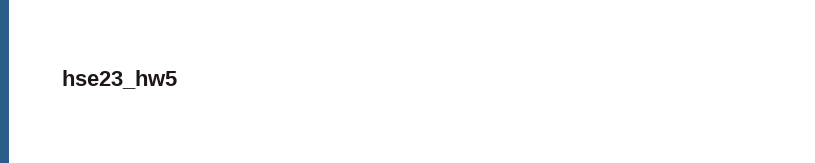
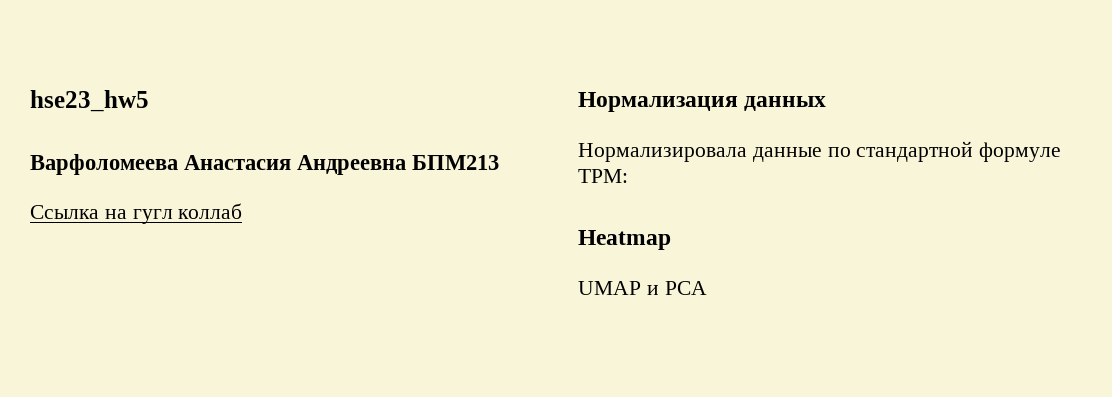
+ Варфоломеева Анастасия Андреевна БПМ213
+ Ссылка на гугл коллаб
+ Нормализация данных
+ Нормализировала данные по стандартной формуле TPM:
+ Heatmap
+ UMAP и PCA

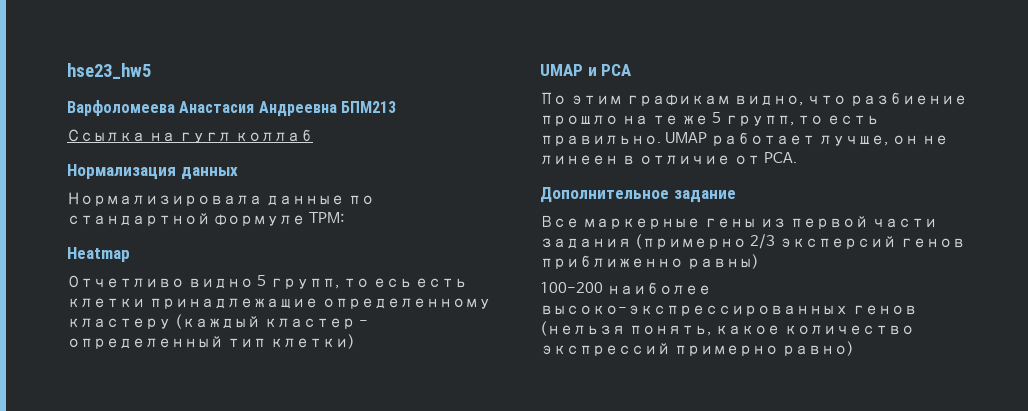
+ Отчетливо видно 5 групп, то есь есть клетки принадлежащие определенному кластеру (каждый кластер - определенный тип клетки)
  UMAP и PCA
+ По этим графикам видно, что разбиение прошло на те же 5 групп, то есть правильно. UMAP работает лучше, он не линеен в отличие от PCA.
+ Дополнительное задание
+ Все маркерные гены из первой части задания (примерно 2/3 эксперсий генов приближенно равны)
+ 100-200 наиболее высоко-экспрессированных генов (нельзя понять, какое количество экспрессий примерно равно)

